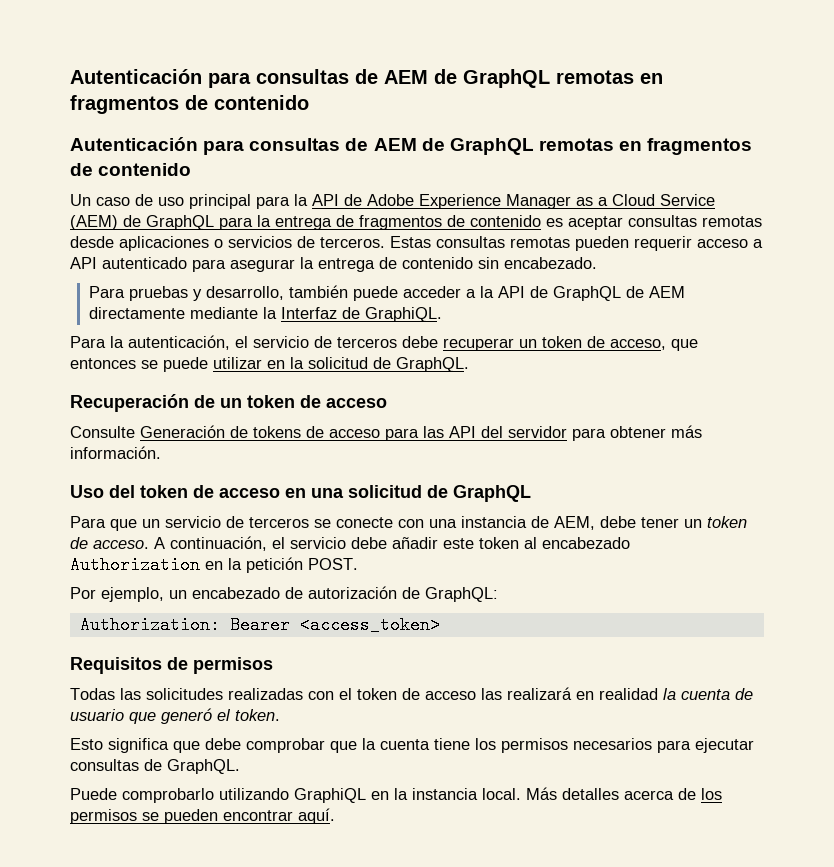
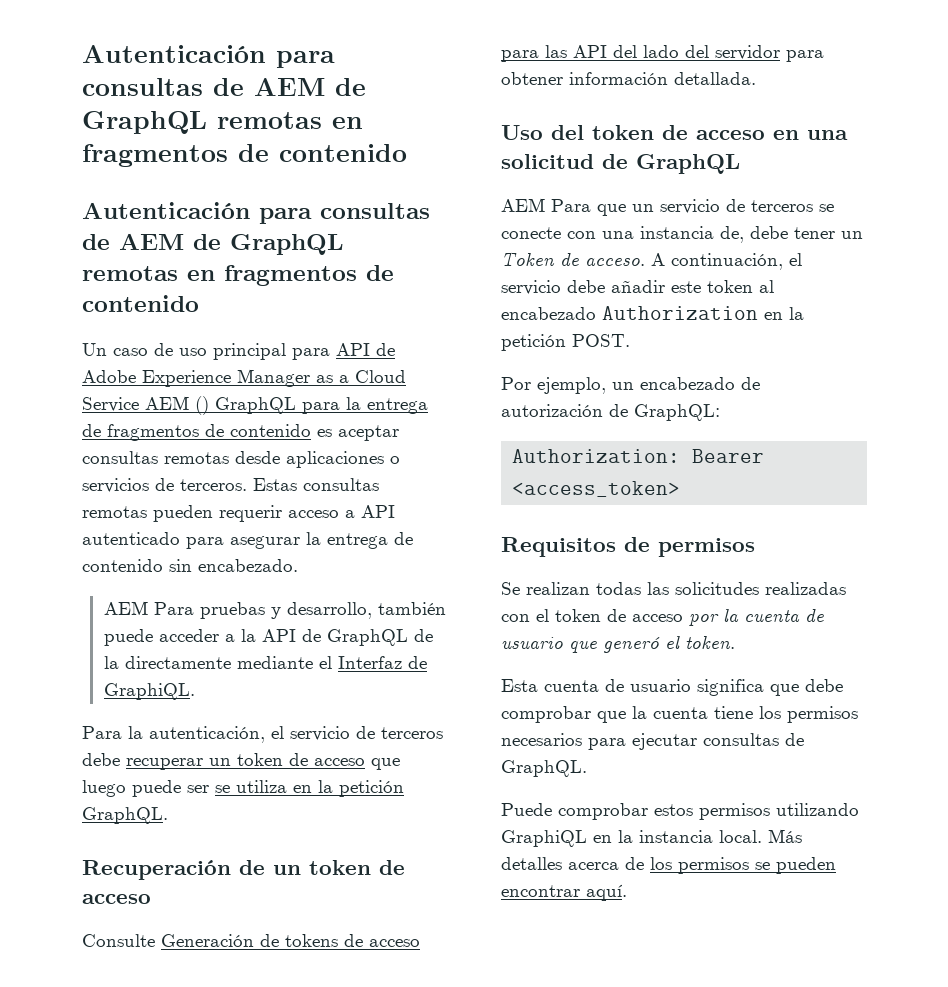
- Un caso de uso principal para la API de Adobe Experience Manager as a Cloud Service (AEM) de GraphQL para la entrega de fragmentos de contenido es aceptar consultas remotas desde aplicaciones o servicios de terceros.
+ Un caso de uso principal para API de Adobe Experience Manager as a Cloud Service AEM () GraphQL para la entrega de fragmentos de contenido es aceptar consultas remotas desde aplicaciones o servicios de terceros.
- Para pruebas y desarrollo, también puede acceder a la API de GraphQL de AEM directamente mediante la Interfaz de GraphiQL.
+ AEM Para pruebas y desarrollo, también puede acceder a la API de GraphQL de la directamente mediante el Interfaz de GraphiQL.
- Para la autenticación, el servicio de terceros debe recuperar un token de acceso, que entonces se puede utilizar en la solicitud de GraphQL.
+ Para la autenticación, el servicio de terceros debe recuperar un token de acceso que luego puede ser se utiliza en la petición GraphQL.
- Consulte Generación de tokens de acceso para las API del servidor para obtener más información.
+ Consulte Generación de tokens de acceso para las API del lado del servidor para obtener información detallada.
- Para que un servicio de terceros se conecte con una instancia de AEM, debe tener un token de acceso.
+ AEM Para que un servicio de terceros se conecte con una instancia de, debe tener un Token de acceso.
- Todas las solicitudes realizadas con el token de acceso las realizará en realidad la cuenta de usuario que generó el token.
+ Se realizan todas las solicitudes realizadas con el token de acceso por la cuenta de usuario que generó el token.
- Esto significa que debe comprobar que la cuenta tiene los permisos necesarios para ejecutar consultas de GraphQL.
+ Esta cuenta de usuario significa que debe comprobar que la cuenta tiene los permisos necesarios para ejecutar consultas de GraphQL.
- Puede comprobarlo utilizando GraphiQL en la instancia local.
+ Puede comprobar estos permisos utilizando GraphiQL en la instancia local.

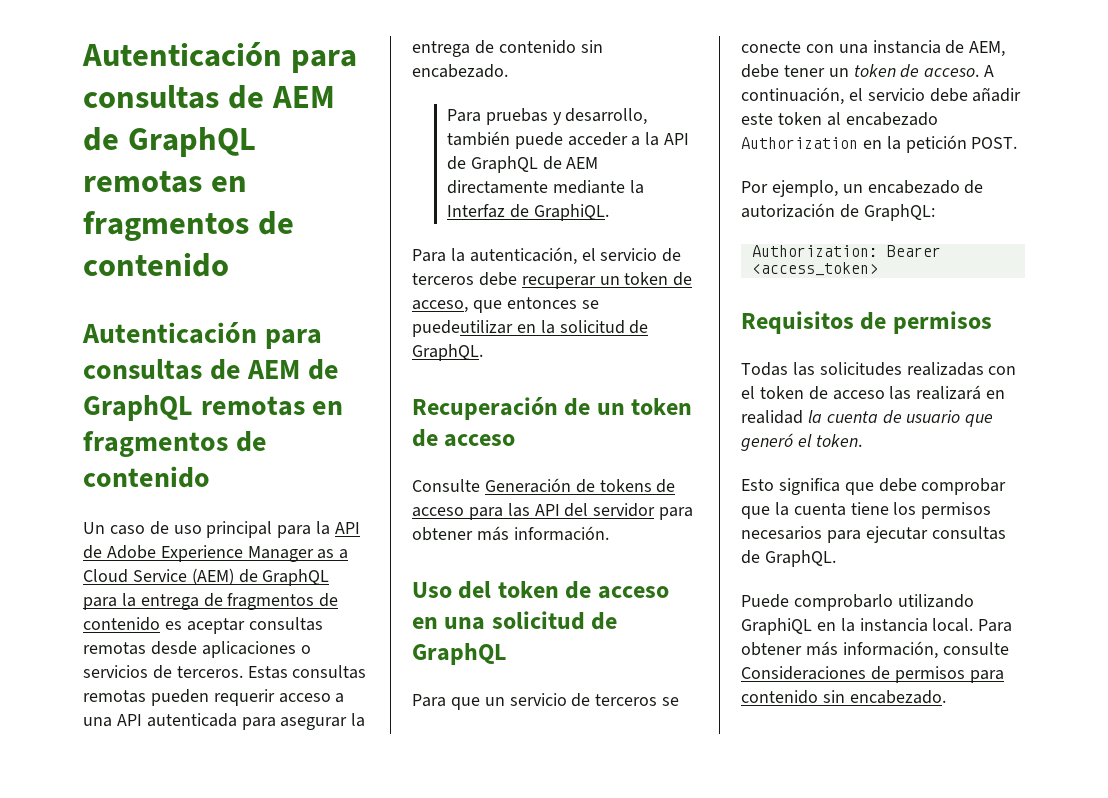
- Un caso de uso principal para API de Adobe Experience Manager as a Cloud Service AEM () GraphQL para la entrega de fragmentos de contenido es aceptar consultas remotas desde aplicaciones o servicios de terceros.
+ Un caso de uso principal para la API de Adobe Experience Manager as a Cloud Service (AEM) de GraphQL para la entrega de fragmentos de contenido es aceptar consultas remotas desde aplicaciones o servicios de terceros.
- Estas consultas remotas pueden requerir acceso a API autenticado para asegurar la entrega de contenido sin encabezado.
+ Estas consultas remotas pueden requerir acceso a una API autenticada para asegurar la entrega de contenido sin encabezado.
- AEM Para pruebas y desarrollo, también puede acceder a la API de GraphQL de la directamente mediante el Interfaz de GraphiQL.
+ Para pruebas y desarrollo, también puede acceder a la API de GraphQL de AEM directamente mediante la Interfaz de GraphiQL.
- Para la autenticación, el servicio de terceros debe recuperar un token de acceso que luego puede ser se utiliza en la petición GraphQL.
+ Para la autenticación, el servicio de terceros debe recuperar un token de acceso, que entonces se puedeutilizar en la solicitud de GraphQL.
- Consulte Generación de tokens de acceso para las API del lado del servidor para obtener información detallada.
+ Consulte Generación de tokens de acceso para las API del servidor para obtener más información.
- AEM Para que un servicio de terceros se conecte con una instancia de, debe tener un Token de acceso.
+ Para que un servicio de terceros se conecte con una instancia de AEM, debe tener un token de acceso.
- Se realizan todas las solicitudes realizadas con el token de acceso por la cuenta de usuario que generó el token.
+ Todas las solicitudes realizadas con el token de acceso las realizará en realidad la cuenta de usuario que generó el token.
- Esta cuenta de usuario significa que debe comprobar que la cuenta tiene los permisos necesarios para ejecutar consultas de GraphQL.
+ Esto significa que debe comprobar que la cuenta tiene los permisos necesarios para ejecutar consultas de GraphQL.
- Puede comprobar estos permisos utilizando GraphiQL en la instancia local.
+ Puede comprobarlo utilizando GraphiQL en la instancia local.
- Más detalles acerca de los permisos se pueden encontrar aquí.
+ Para obtener más información, consulte Consideraciones de permisos para contenido sin encabezado.

